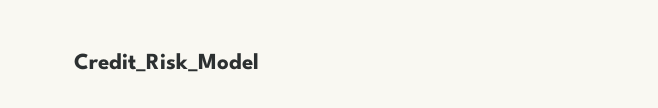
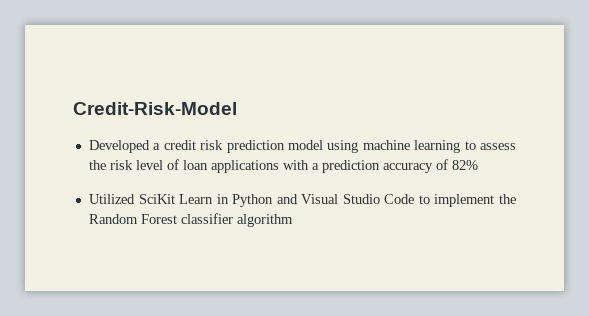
- Credit_Risk_Model
+ Credit-Risk-Model
+ Developed a credit risk prediction model using machine learning to assess the risk level of loan applications with a prediction accuracy of 82%
+ Utilized SciKit Learn in Python and Visual Studio Code to implement the Random Forest classifier algorithm

